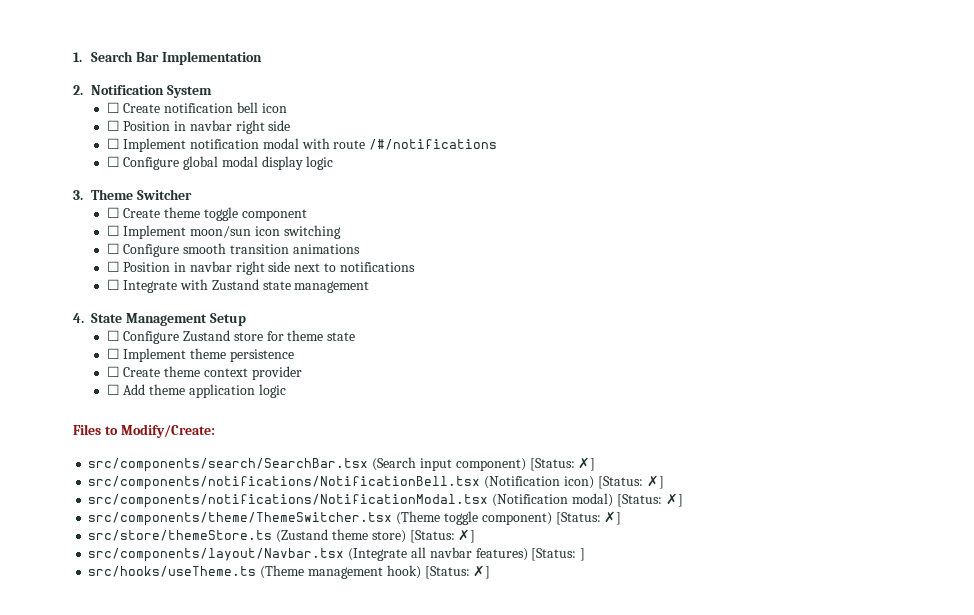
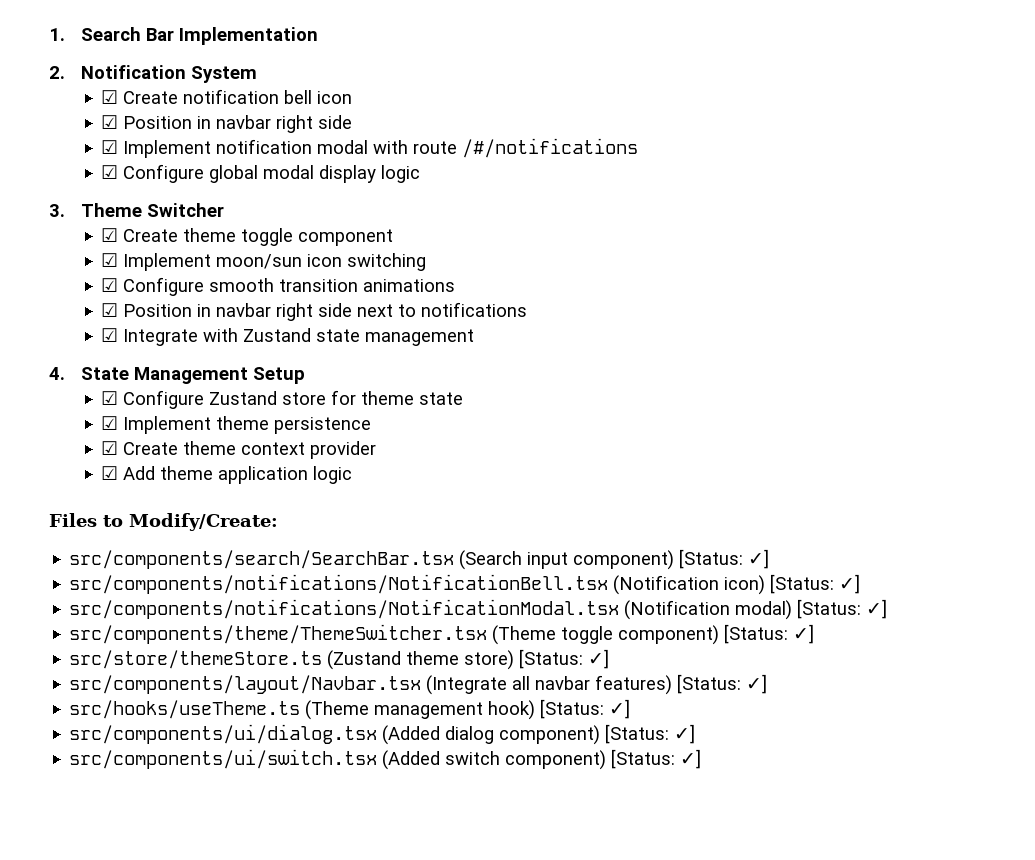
- ☐ Create notification bell icon
- ☐ Position in navbar right side
+ ☑ Create notification bell icon
+ ☑ Position in navbar right side
- ☐ Implement notification modal with route /#/notifications
+ ☑ Implement notification modal with route /#/notifications
- ☐ Configure global modal display logic
+ ☑ Configure global modal display logic
- ☐ Create theme toggle component
+ ☑ Create theme toggle component
- ☐ Implement moon/sun icon switching
+ ☑ Implement moon/sun icon switching
- ☐ Configure smooth transition animations
+ ☑ Configure smooth transition animations
- ☐ Position in navbar right side next to notifications
+ ☑ Position in navbar right side next to notifications
- ☐ Integrate with Zustand state management
+ ☑ Integrate with Zustand state management
- ☐ Configure Zustand store for theme state
+ ☑ Configure Zustand store for theme state
- ☐ Implement theme persistence
+ ☑ Implement theme persistence
- ☐ Create theme context provider
+ ☑ Create theme context provider
- ☐ Add theme application logic
+ ☑ Add theme application logic
- src/components/search/SearchBar.tsx (Search input component) [Status: ✗]
+ src/components/search/SearchBar.tsx (Search input component) [Status: ✓]
- src/components/notifications/NotificationBell.tsx (Notification icon) [Status: ✗]
+ src/components/notifications/NotificationBell.tsx (Notification icon) [Status: ✓]
- src/components/notifications/NotificationModal.tsx (Notification modal) [Status: ✗]
+ src/components/notifications/NotificationModal.tsx (Notification modal) [Status: ✓]
- src/components/theme/ThemeSwitcher.tsx (Theme toggle component) [Status: ✗]
+ src/components/theme/ThemeSwitcher.tsx (Theme toggle component) [Status: ✓]
- src/store/themeStore.ts (Zustand theme store) [Status: ✗]
+ src/store/themeStore.ts (Zustand theme store) [Status: ✓]
- src/components/layout/Navbar.tsx (Integrate all navbar features) [Status: ]
+ src/components/layout/Navbar.tsx (Integrate all navbar features) [Status: ✓]
- src/hooks/useTheme.ts (Theme management hook) [Status: ✗]
+ src/hooks/useTheme.ts (Theme management hook) [Status: ✓]
+ src/components/ui/dialog.tsx (Added dialog component) [Status: ✓]
+ src/components/ui/switch.tsx (Added switch component) [Status: ✓]

